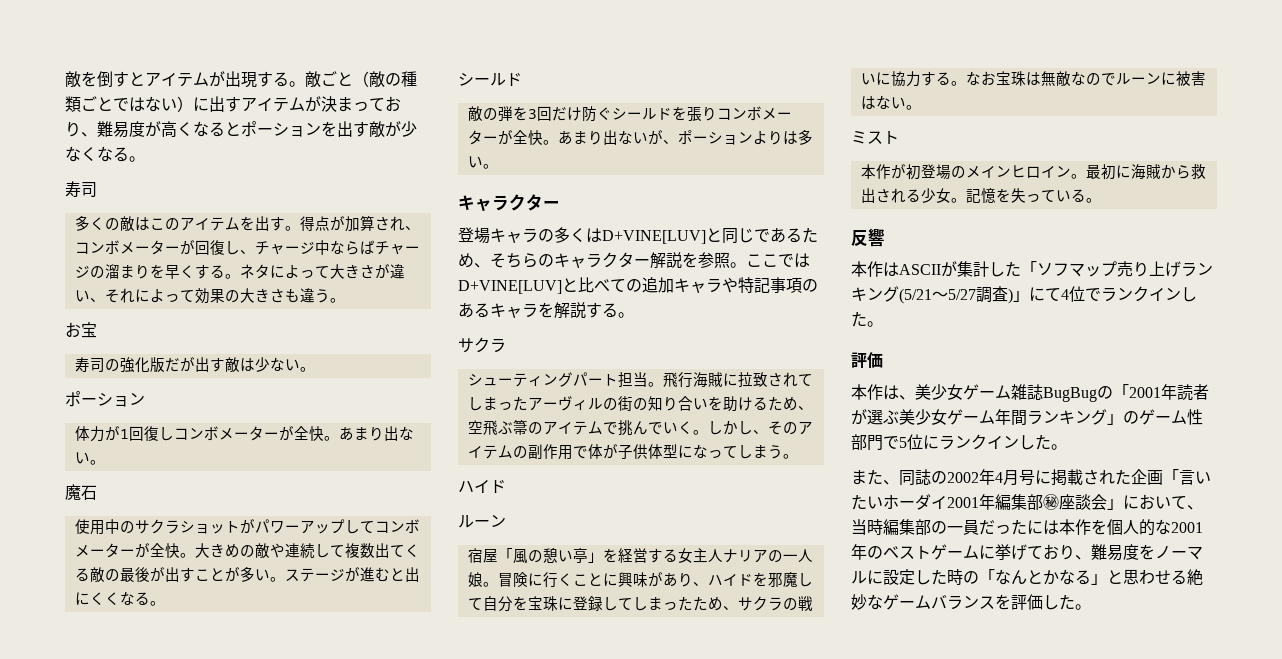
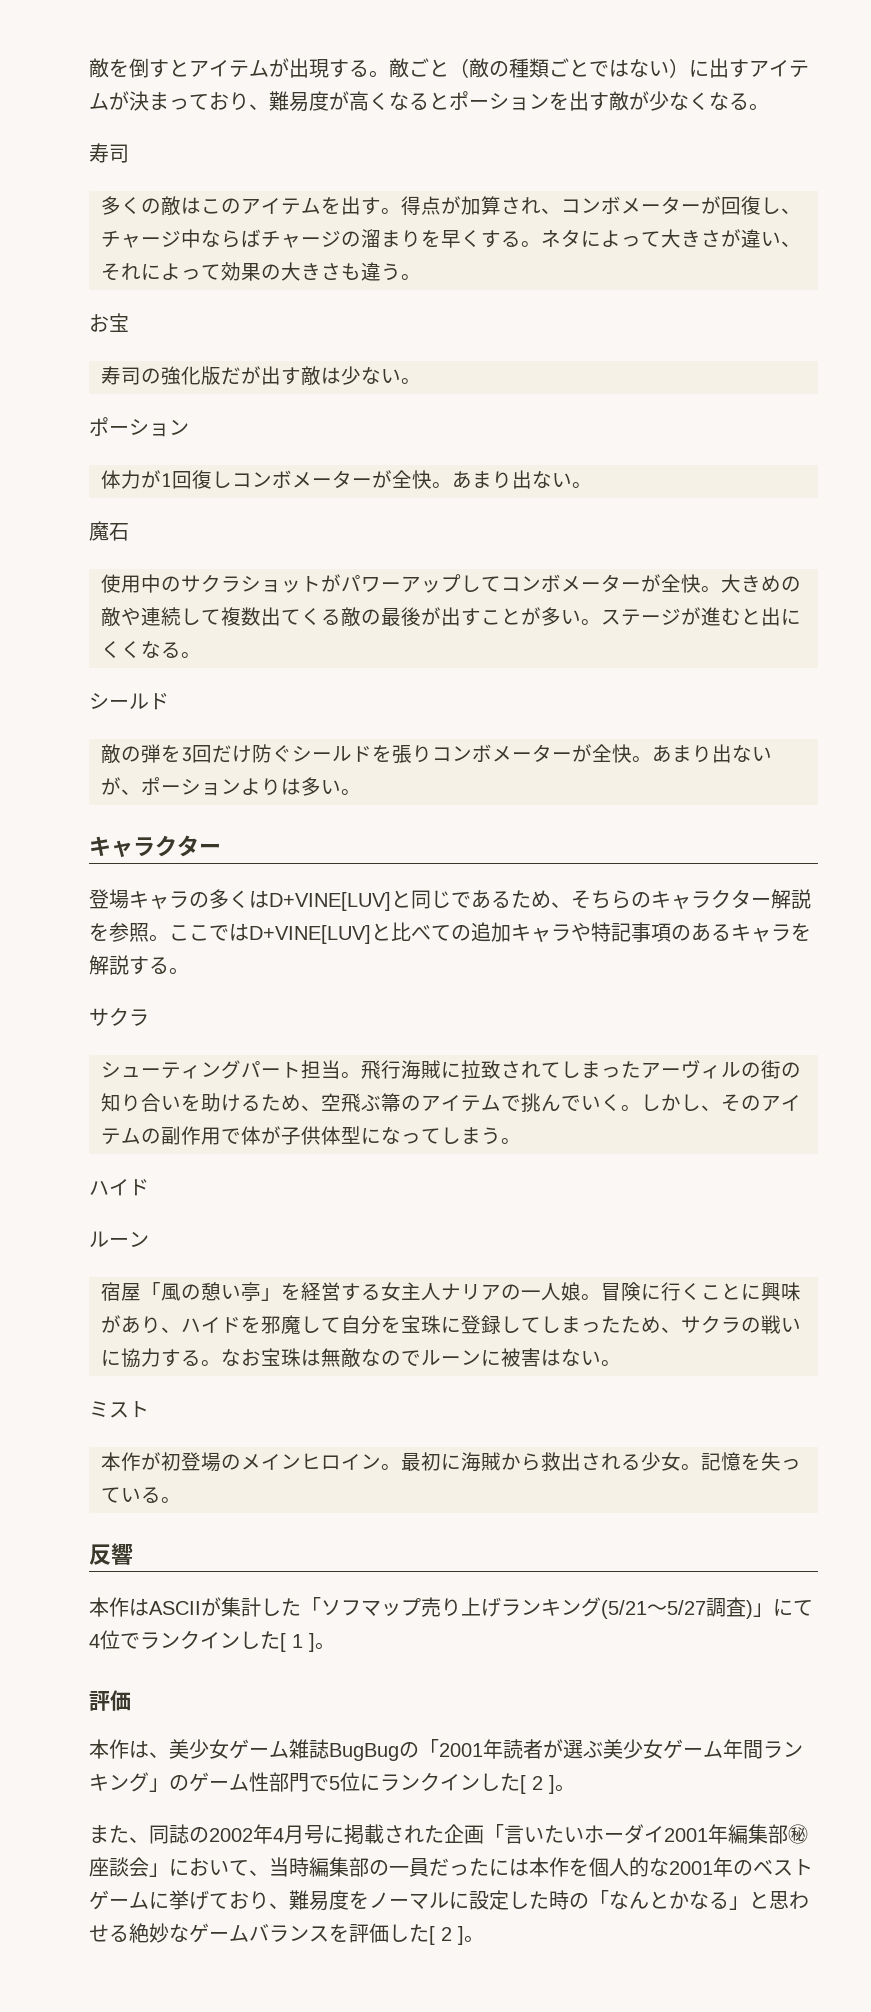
- 本作はASCIIが集計した「ソフマップ売り上げランキング(5/21～5/27調査)」にて4位でランクインした。
+ 本作はASCIIが集計した「ソフマップ売り上げランキング(5/21～5/27調査)」にて4位でランクインした[ 1 ]。
- 本作は、美少女ゲーム雑誌BugBugの「2001年読者が選ぶ美少女ゲーム年間ランキング」のゲーム性部門で5位にランクインした。
+ 本作は、美少女ゲーム雑誌BugBugの「2001年読者が選ぶ美少女ゲーム年間ランキング」のゲーム性部門で5位にランクインした[ 2 ]。
- また、同誌の2002年4月号に掲載された企画「言いたいホーダイ2001年編集部㊙座談会」において、当時編集部の一員だったには本作を個人的な2001年のベストゲームに挙げており、難易度をノーマルに設定した時の「なんとかなる」と思わせる絶妙なゲームバランスを評価した。
+ また、同誌の2002年4月号に掲載された企画「言いたいホーダイ2001年編集部㊙座談会」において、当時編集部の一員だったには本作を個人的な2001年のベストゲームに挙げており、難易度をノーマルに設定した時の「なんとかなる」と思わせる絶妙なゲームバランスを評価した[ 2 ]。

